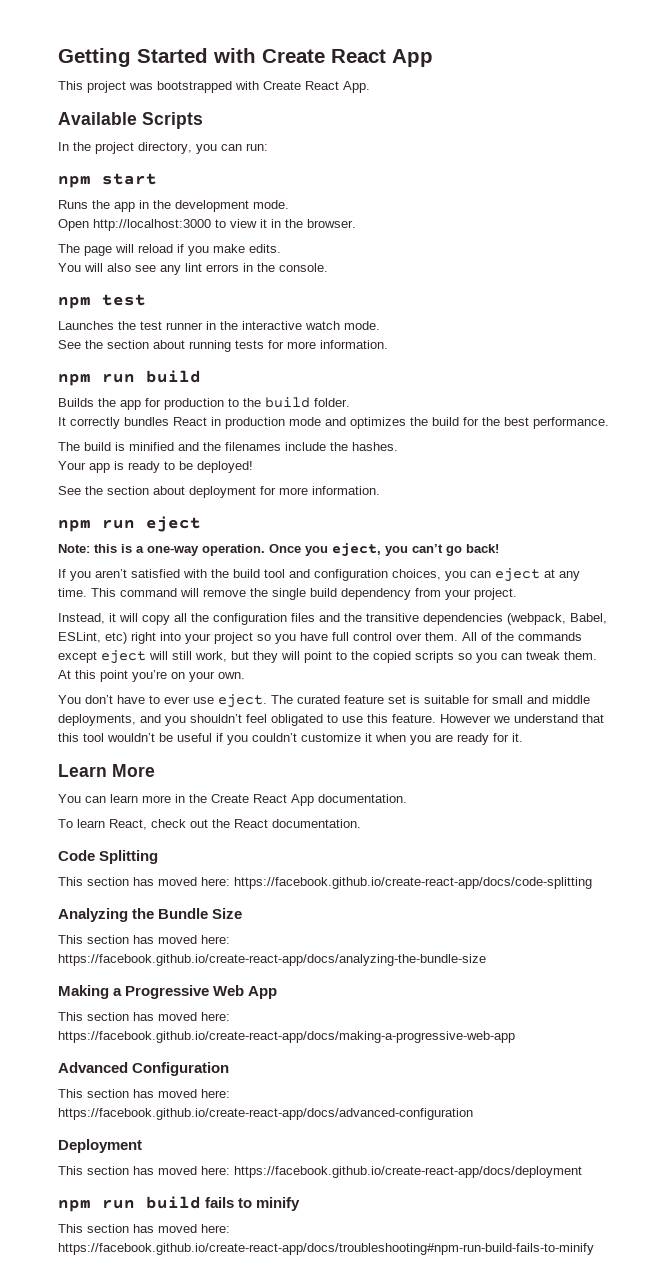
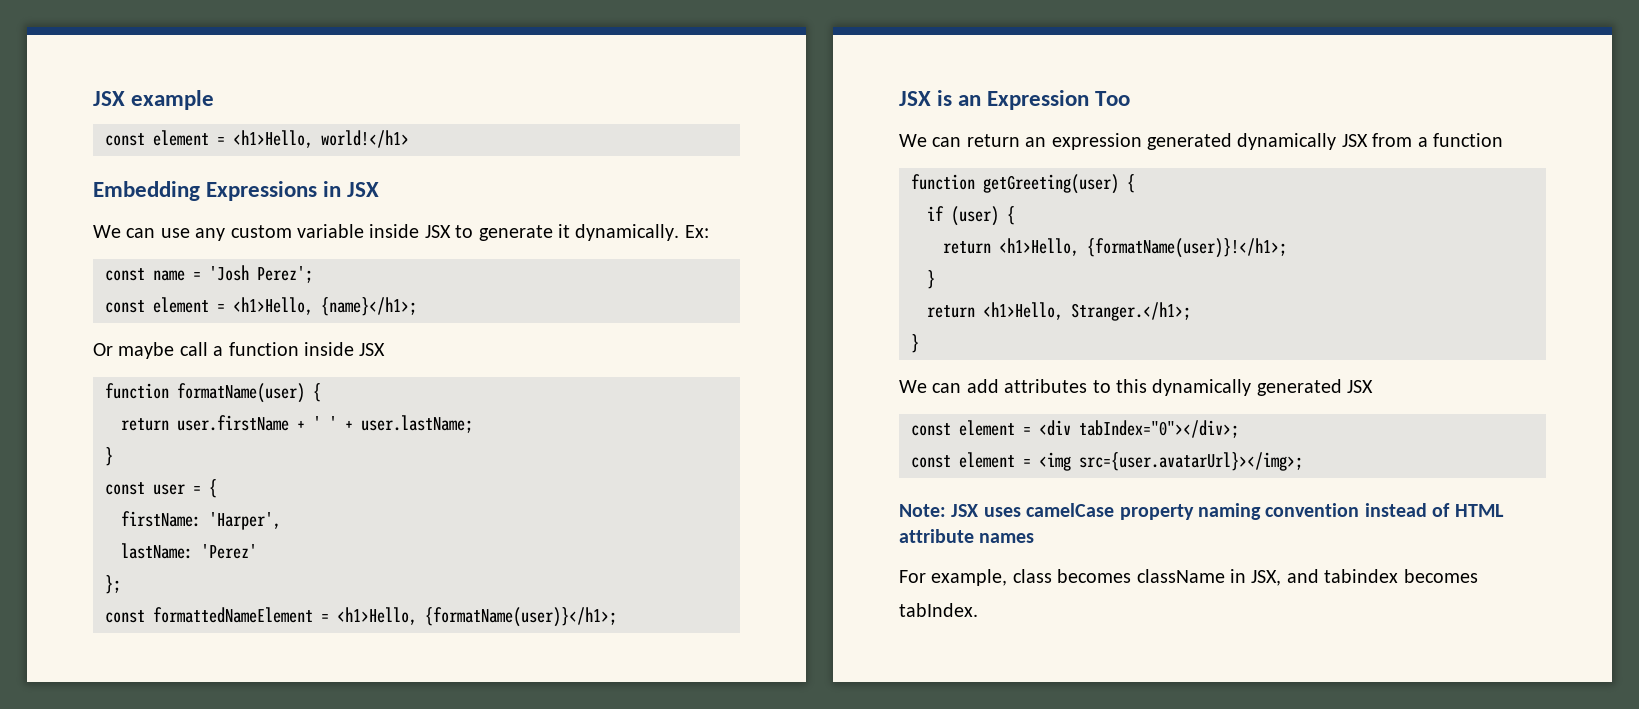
- Getting Started with Create React App
- This project was bootstrapped with Create React App.
- Available Scripts
- In the project directory, you can run:
- npm start
- Runs the app in the development mode.
- Open http://localhost:3000 to view it in the browser.
- The page will reload if you make edits.
- You will also see any lint errors in the console.
- npm test
- Launches the test runner in the interactive watch mode.
- See the section about running tests for more information.
- npm run build
- Builds the app for production to the build folder.
- It correctly bundles React in production mode and optimizes the build for the best performance.
- The build is minified and the filenames include the hashes.
- Your app is ready to be deployed!
- See the section about deployment for more information.
- npm run eject
- Note: this is a one-way operation. Once you eject, you can’t go back!
- If you aren’t satisfied with the build tool and configuration choices, you can eject at any time. This command will remove the single build dependency from your project.
- Instead, it will copy all the configuration files and the transitive dependencies (webpack, Babel, ESLint, etc) right into your project so you have full control over them. All of the commands except eject will still work, but they will point to the copied scripts so you can tweak them. At this point you’re on your own.
- You don’t have to ever use eject. The curated feature set is suitable for small and middle deployments, and you shouldn’t feel obligated to use this feature. However we understand that this tool wouldn’t be useful if you couldn’t customize it when you are ready for it.
- Learn More
- You can learn more in the Create React App documentation.
- To learn React, check out the React documentation.
- Code Splitting
- This section has moved here: https://facebook.github.io/create-react-app/docs/code-splitting
- Analyzing the Bundle Size
- This section has moved here: https://facebook.github.io/create-react-app/docs/analyzing-the-bundle-size
- Making a Progressive Web App
- This section has moved here: https://facebook.github.io/create-react-app/docs/making-a-progressive-web-app
- Advanced Configuration
- This section has moved here: https://facebook.github.io/create-react-app/docs/advanced-configuration
- Deployment
- This section has moved here: https://facebook.github.io/create-react-app/docs/deployment
- npm run build fails to minify
- This section has moved here: https://facebook.github.io/create-react-app/docs/troubleshooting#npm-run-build-fails-to-minify
+ JSX example
+ const element = <h1>Hello, world!</h1>
+ Embedding Expressions in JSX
+ We can use any custom variable inside JSX to generate it dynamically. Ex:
+ const name = 'Josh Perez';
+ const element = <h1>Hello, {name}</h1>;
+ Or maybe call a function inside JSX
+ function formatName(user) {
+ return user.firstName + ' ' + user.lastName;
+ }
+ const user = {
+ firstName: 'Harper',
+ lastName: 'Perez'
+ };
+ const formattedNameElement = <h1>Hello, {formatName(user)}</h1>;
+ JSX is an Expression Too
+ We can return an expression generated dynamically JSX from a function
+ function getGreeting(user) {
+ if (user) {
+ return <h1>Hello, {formatName(user)}!</h1>;
+ }
+ return <h1>Hello, Stranger.</h1>;
+ }
+ We can add attributes to this dynamically generated JSX
+ const element = <div tabIndex="0"></div>;
+ const element = <img src={user.avatarUrl}></img>;
+ Note: JSX uses camelCase property naming convention instead of HTML attribute names
+ For example, class becomes className in JSX, and tabindex becomes tabIndex.

